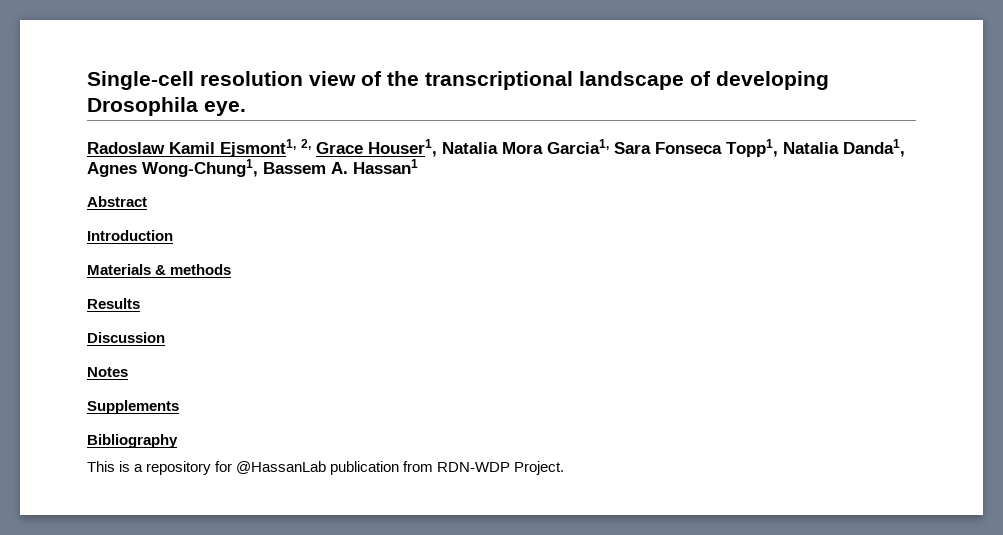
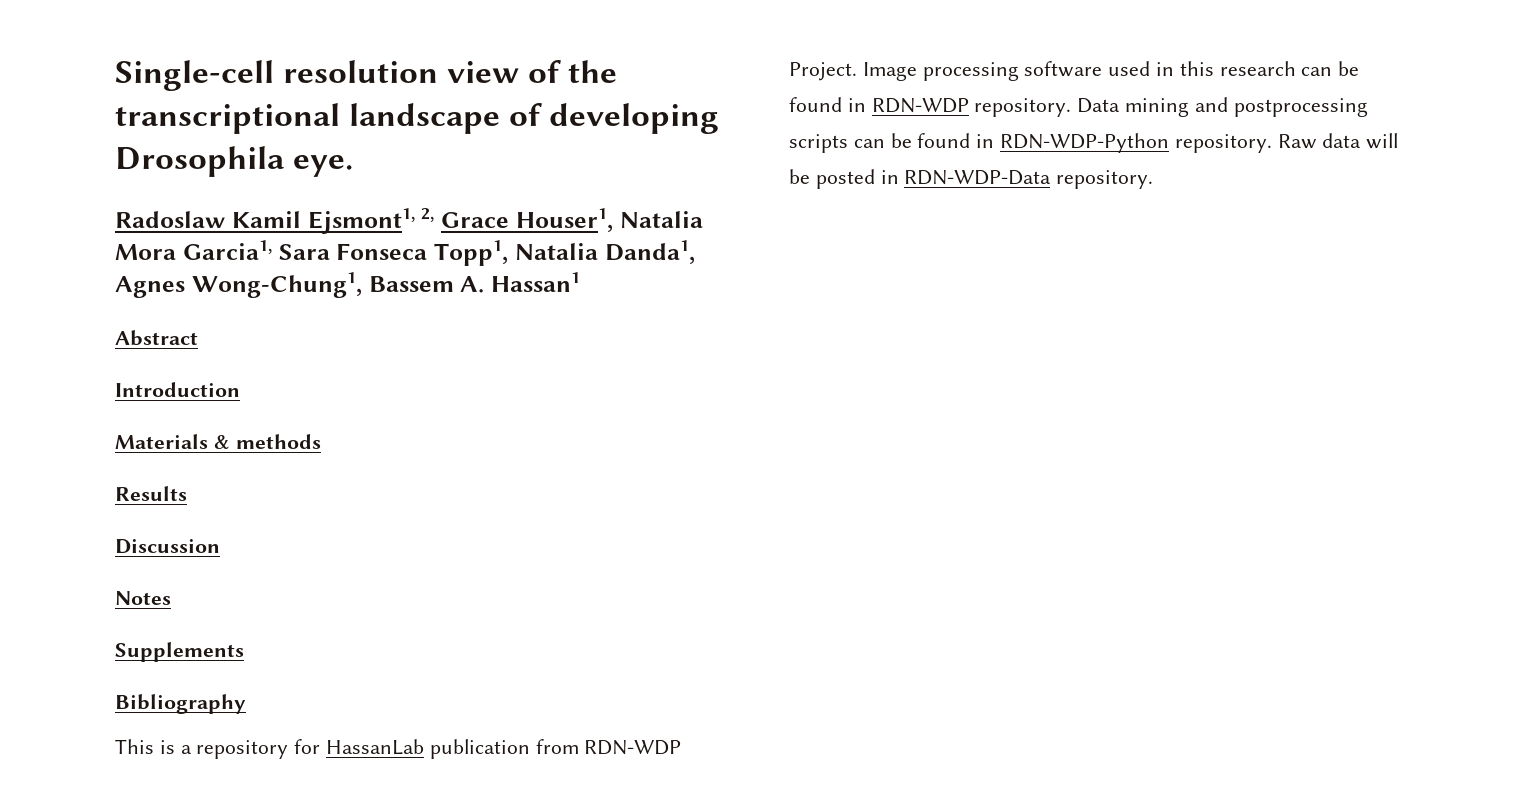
- This is a repository for @HassanLab publication from RDN-WDP Project.
+ This is a repository for HassanLab publication from RDN-WDP Project.
+ Image processing software used in this research can be found in RDN-WDP repository. Data mining and postprocessing scripts can be found in RDN-WDP-Python repository. Raw data will be posted in RDN-WDP-Data repository.

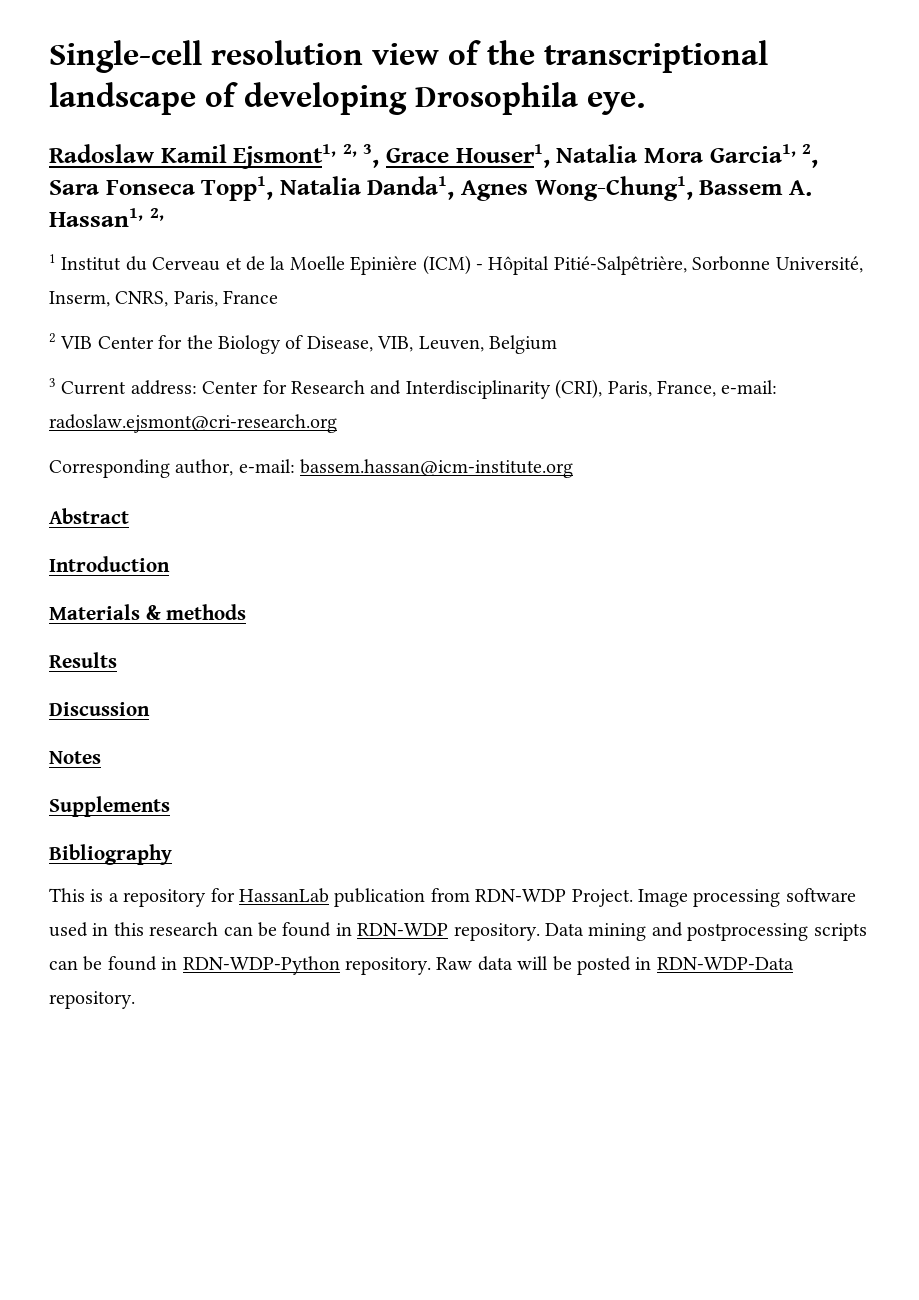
- Radoslaw Kamil Ejsmont1, 2, Grace Houser1, Natalia Mora Garcia1, Sara Fonseca Topp1, Natalia Danda1, Agnes Wong-Chung1, Bassem A. Hassan1
+ Radoslaw Kamil Ejsmont1, 2, 3, Grace Houser1, Natalia Mora Garcia1, 2, Sara Fonseca Topp1, Natalia Danda1, Agnes Wong-Chung1, Bassem A. Hassan1, 2,
+ 1 Institut du Cerveau et de la Moelle Epinière (ICM) - Hôpital Pitié-Salpêtrière, Sorbonne Université, Inserm, CNRS, Paris, France
+ 2 VIB Center for the Biology of Disease, VIB, Leuven, Belgium
+ 3 Current address: Center for Research and Interdisciplinarity (CRI), Paris, France, e-mail: radoslaw.ejsmont@cri-research.org
+ Corresponding author, e-mail: bassem.hassan@icm-institute.org

